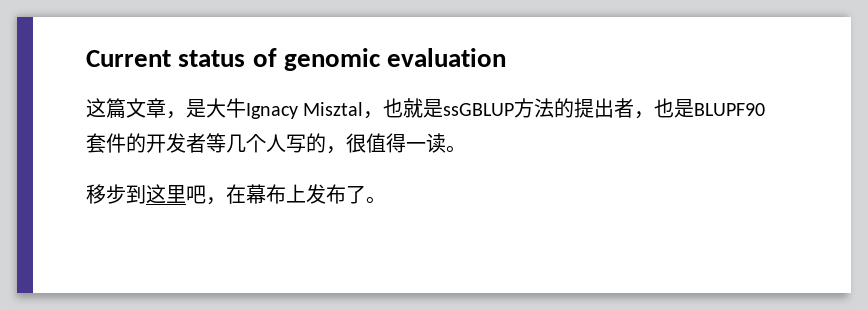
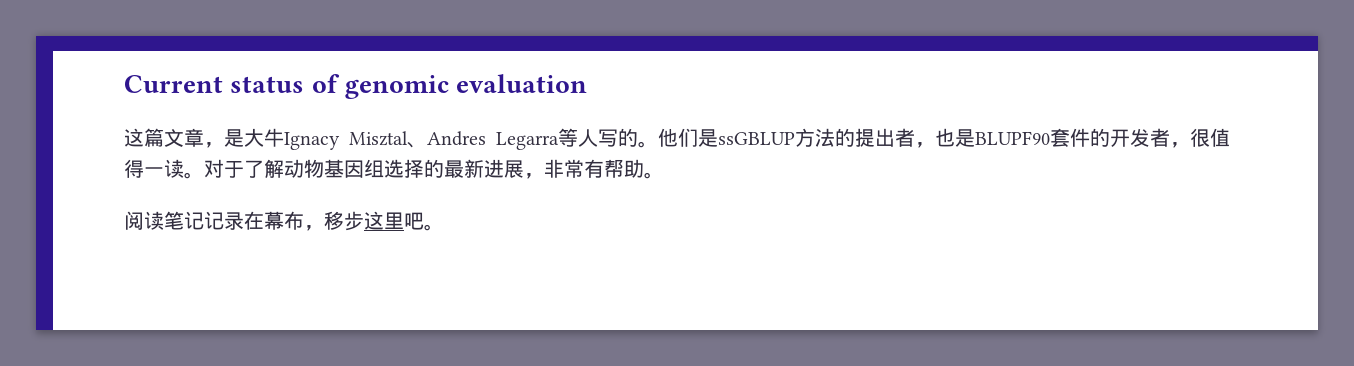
- 这篇文章，是大牛Ignacy Misztal，也就是ssGBLUP方法的提出者，也是BLUPF90套件的开发者等几个人写的，很值得一读。
- 移步到这里吧，在幕布上发布了。
+ 这篇文章，是大牛Ignacy Misztal、Andres Legarra等人写的。他们是ssGBLUP方法的提出者，也是BLUPF90套件的开发者，很值得一读。对于了解动物基因组选择的最新进展，非常有帮助。
+ 阅读笔记记录在幕布，移步这里吧。

